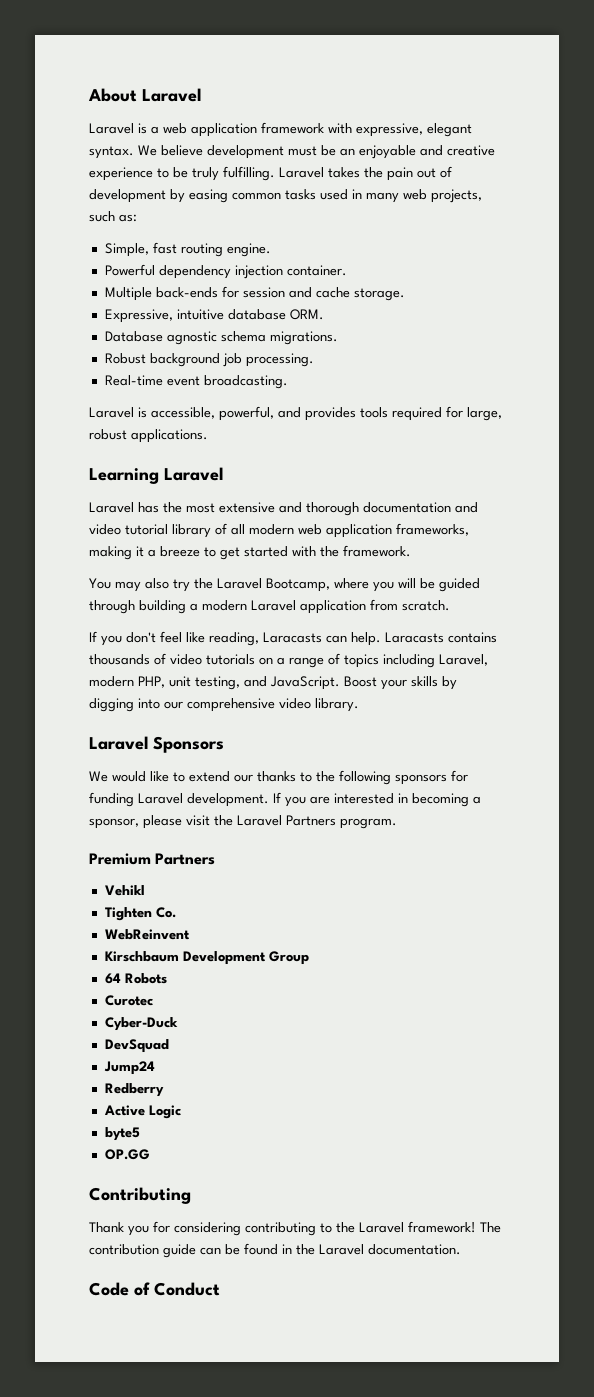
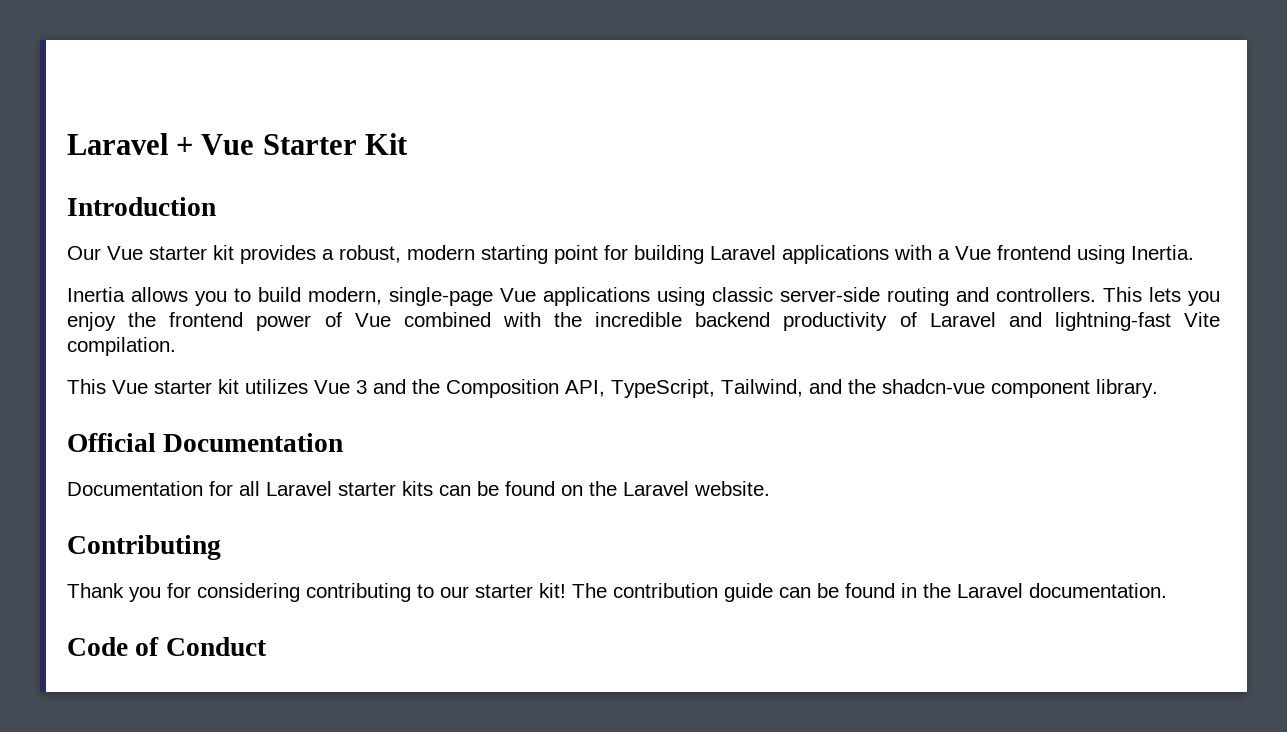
- About Laravel
- Laravel is a web application framework with expressive, elegant syntax. We believe development must be an enjoyable and creative experience to be truly fulfilling. Laravel takes the pain out of development by easing common tasks used in many web projects, such as:
- Simple, fast routing engine.
- Powerful dependency injection container.
- Multiple back-ends for session and cache storage.
- Expressive, intuitive database ORM.
- Database agnostic schema migrations.
- Robust background job processing.
- Real-time event broadcasting.
- Laravel is accessible, powerful, and provides tools required for large, robust applications.
- Learning Laravel
- Laravel has the most extensive and thorough documentation and video tutorial library of all modern web application frameworks, making it a breeze to get started with the framework.
- You may also try the Laravel Bootcamp, where you will be guided through building a modern Laravel application from scratch.
- If you don't feel like reading, Laracasts can help. Laracasts contains thousands of video tutorials on a range of topics including Laravel, modern PHP, unit testing, and JavaScript. Boost your skills by digging into our comprehensive video library.
- Laravel Sponsors
- We would like to extend our thanks to the following sponsors for funding Laravel development. If you are interested in becoming a sponsor, please visit the Laravel Partners program.
- Premium Partners
- Vehikl
- Tighten Co.
- WebReinvent
- Kirschbaum Development Group
- 64 Robots
- Curotec
- Cyber-Duck
- DevSquad
- Jump24
- Redberry
- Active Logic
- byte5
- OP.GG
+ Laravel + Vue Starter Kit
+ Introduction
+ Our Vue starter kit provides a robust, modern starting point for building Laravel applications with a Vue frontend using Inertia.
+ Inertia allows you to build modern, single-page Vue applications using classic server-side routing and controllers. This lets you enjoy the frontend power of Vue combined with the incredible backend productivity of Laravel and lightning-fast Vite compilation.
+ This Vue starter kit utilizes Vue 3 and the Composition API, TypeScript, Tailwind, and the shadcn-vue component library.
+ Official Documentation
+ Documentation for all Laravel starter kits can be found on the Laravel website.
- Thank you for considering contributing to the Laravel framework!
+ Thank you for considering contributing to our starter kit!

